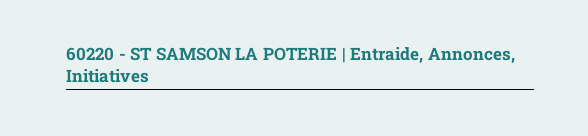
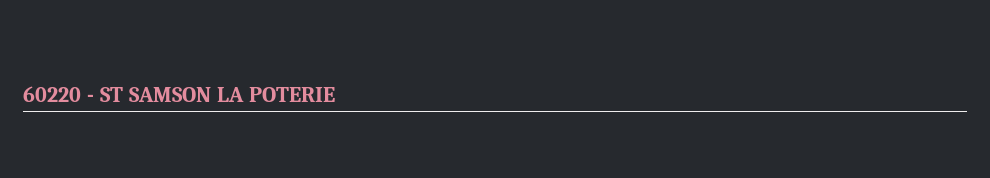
- 60220 - ST SAMSON LA POTERIE | Entraide, Annonces, Initiatives
+ 60220 - ST SAMSON LA POTERIE

